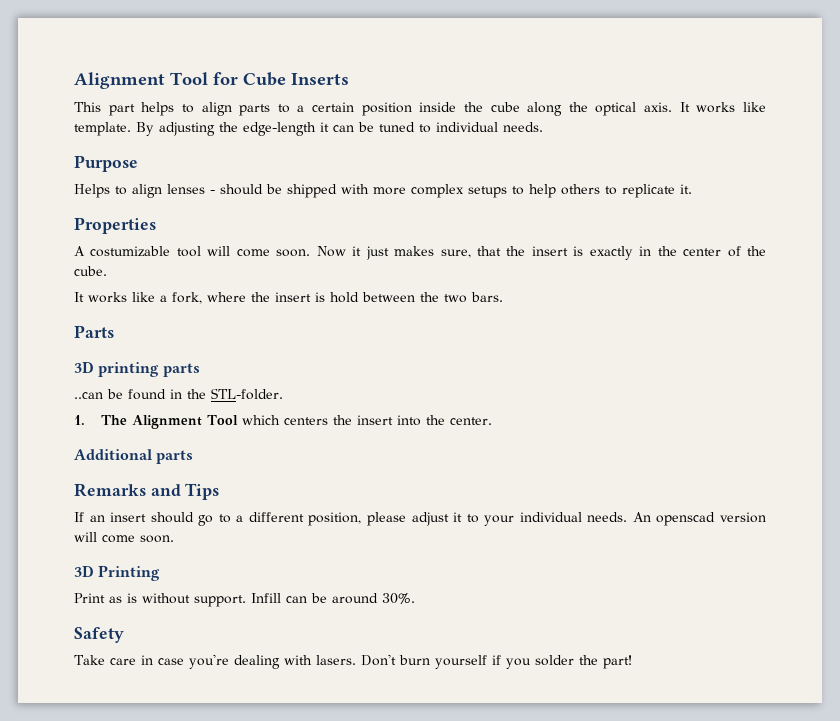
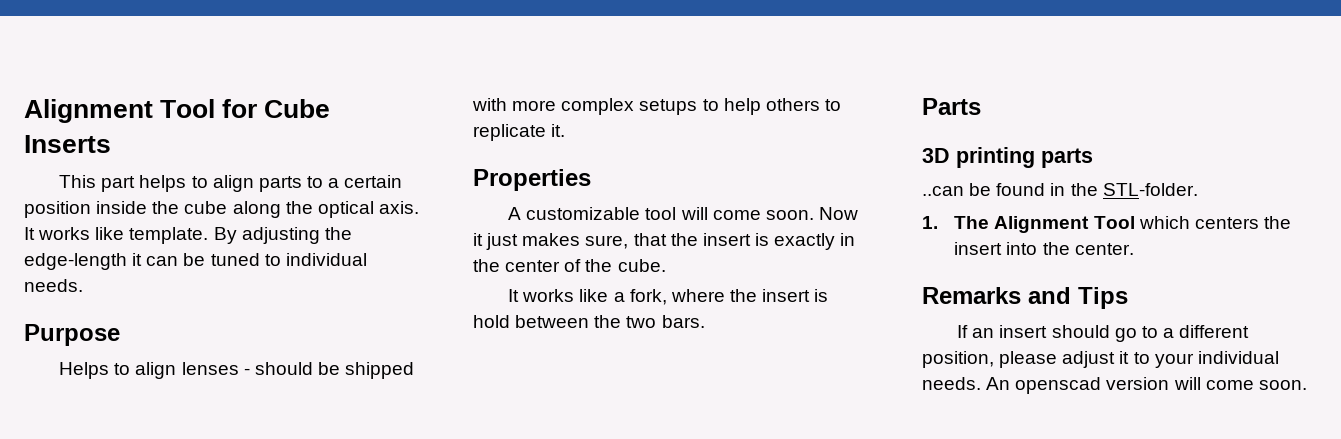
- A costumizable tool will come soon.
+ A customizable tool will come soon.
- Additional parts
- 3D Printing
- Print as is without support. Infill can be around 30%.
- Safety
- Take care in case you're dealing with lasers. Don't burn yourself if you solder the part!

